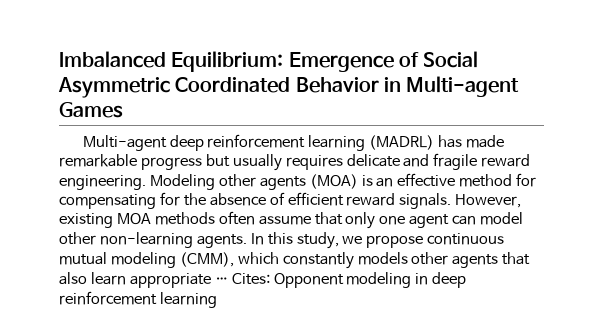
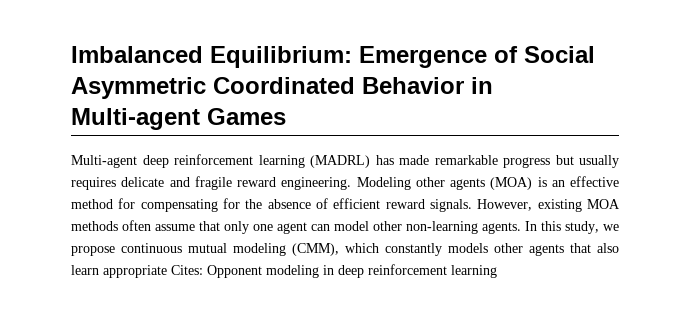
- In this study, we propose continuous mutual modeling (CMM), which constantly models other agents that also learn appropriate … Cites: Opponent modeling in deep reinforcement learning
+ In this study, we propose continuous mutual modeling (CMM), which constantly models other agents that also learn appropriate Cites: Opponent modeling in deep reinforcement learning

